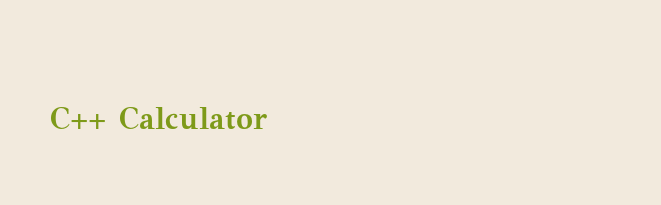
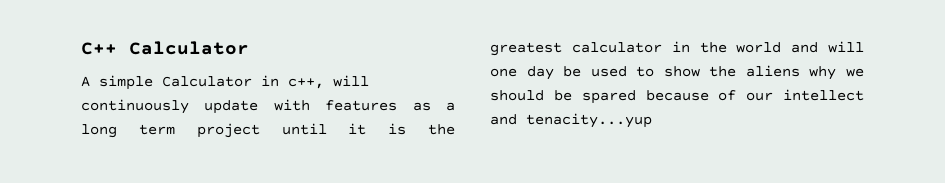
+ A simple Calculator in c++, will continuously update with features as a long term project until it is the greatest calculator in the world and will one day be used to show the aliens why we should be spared because of our intellect and tenacity...yup

